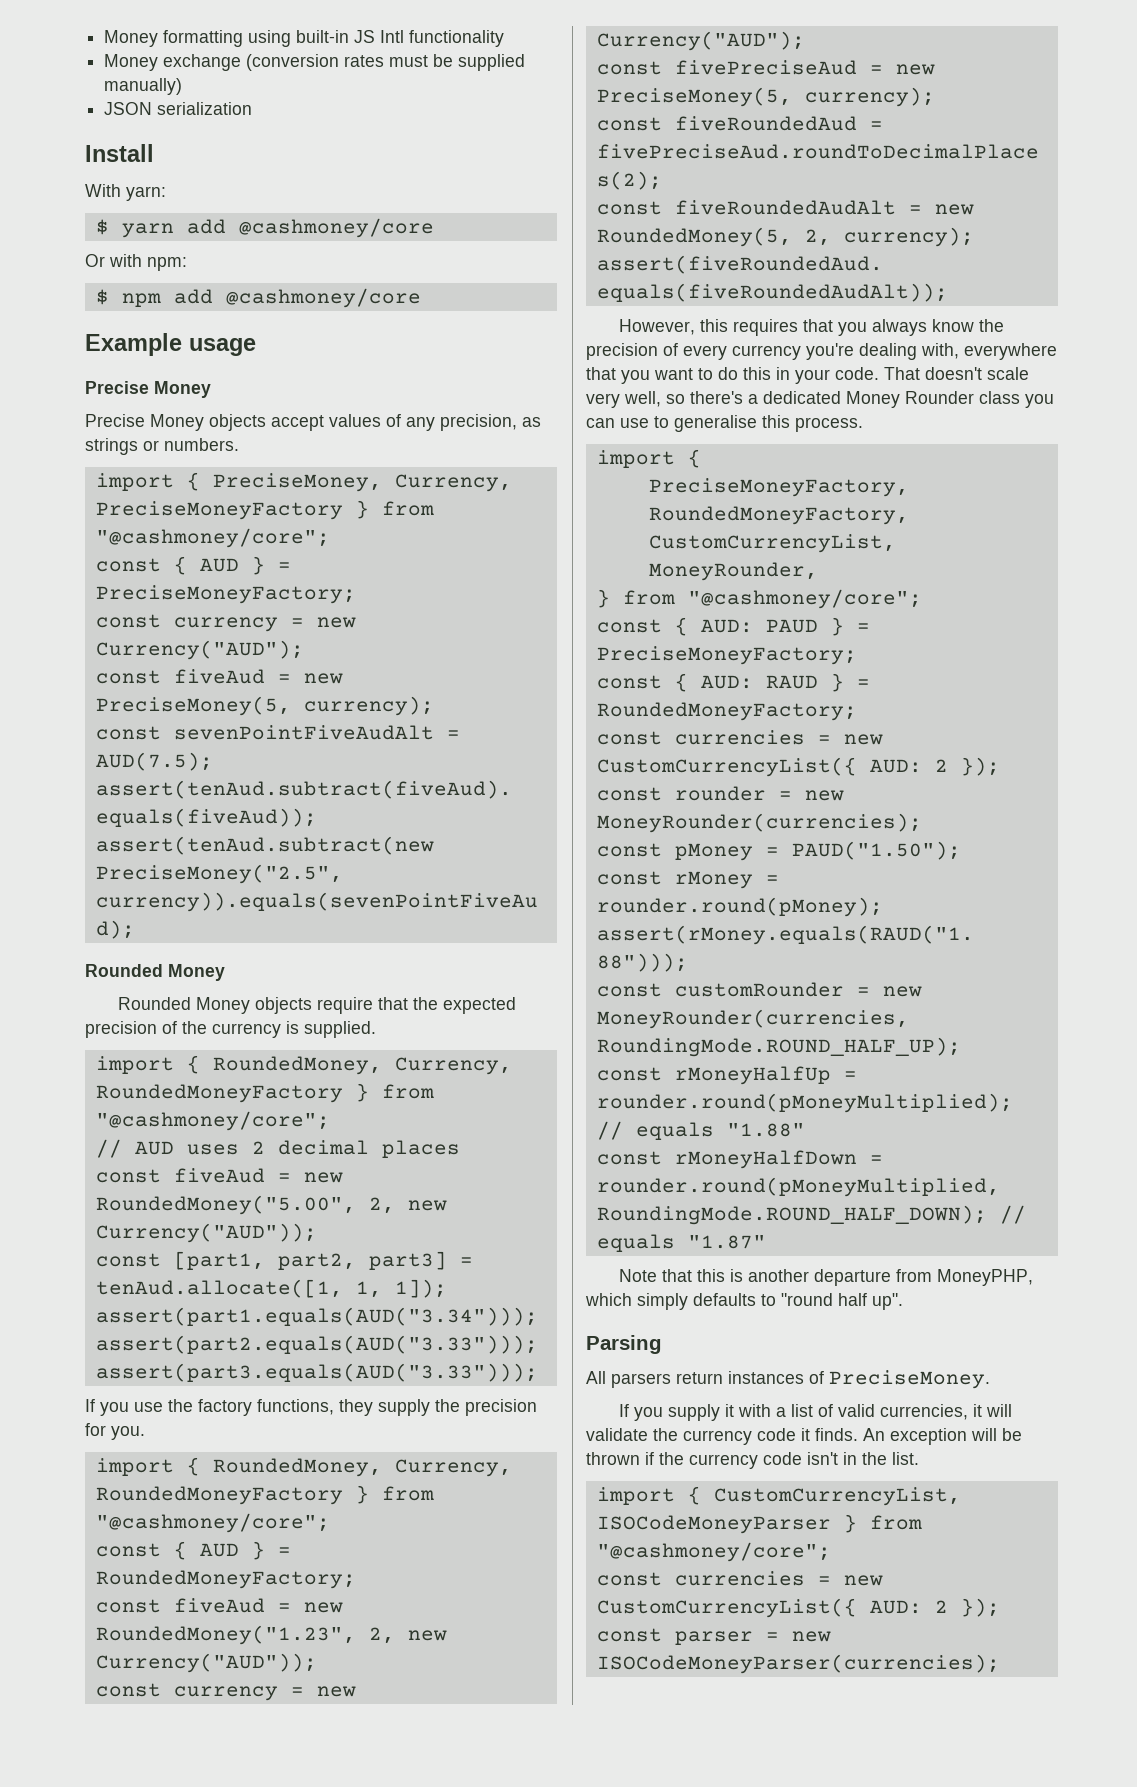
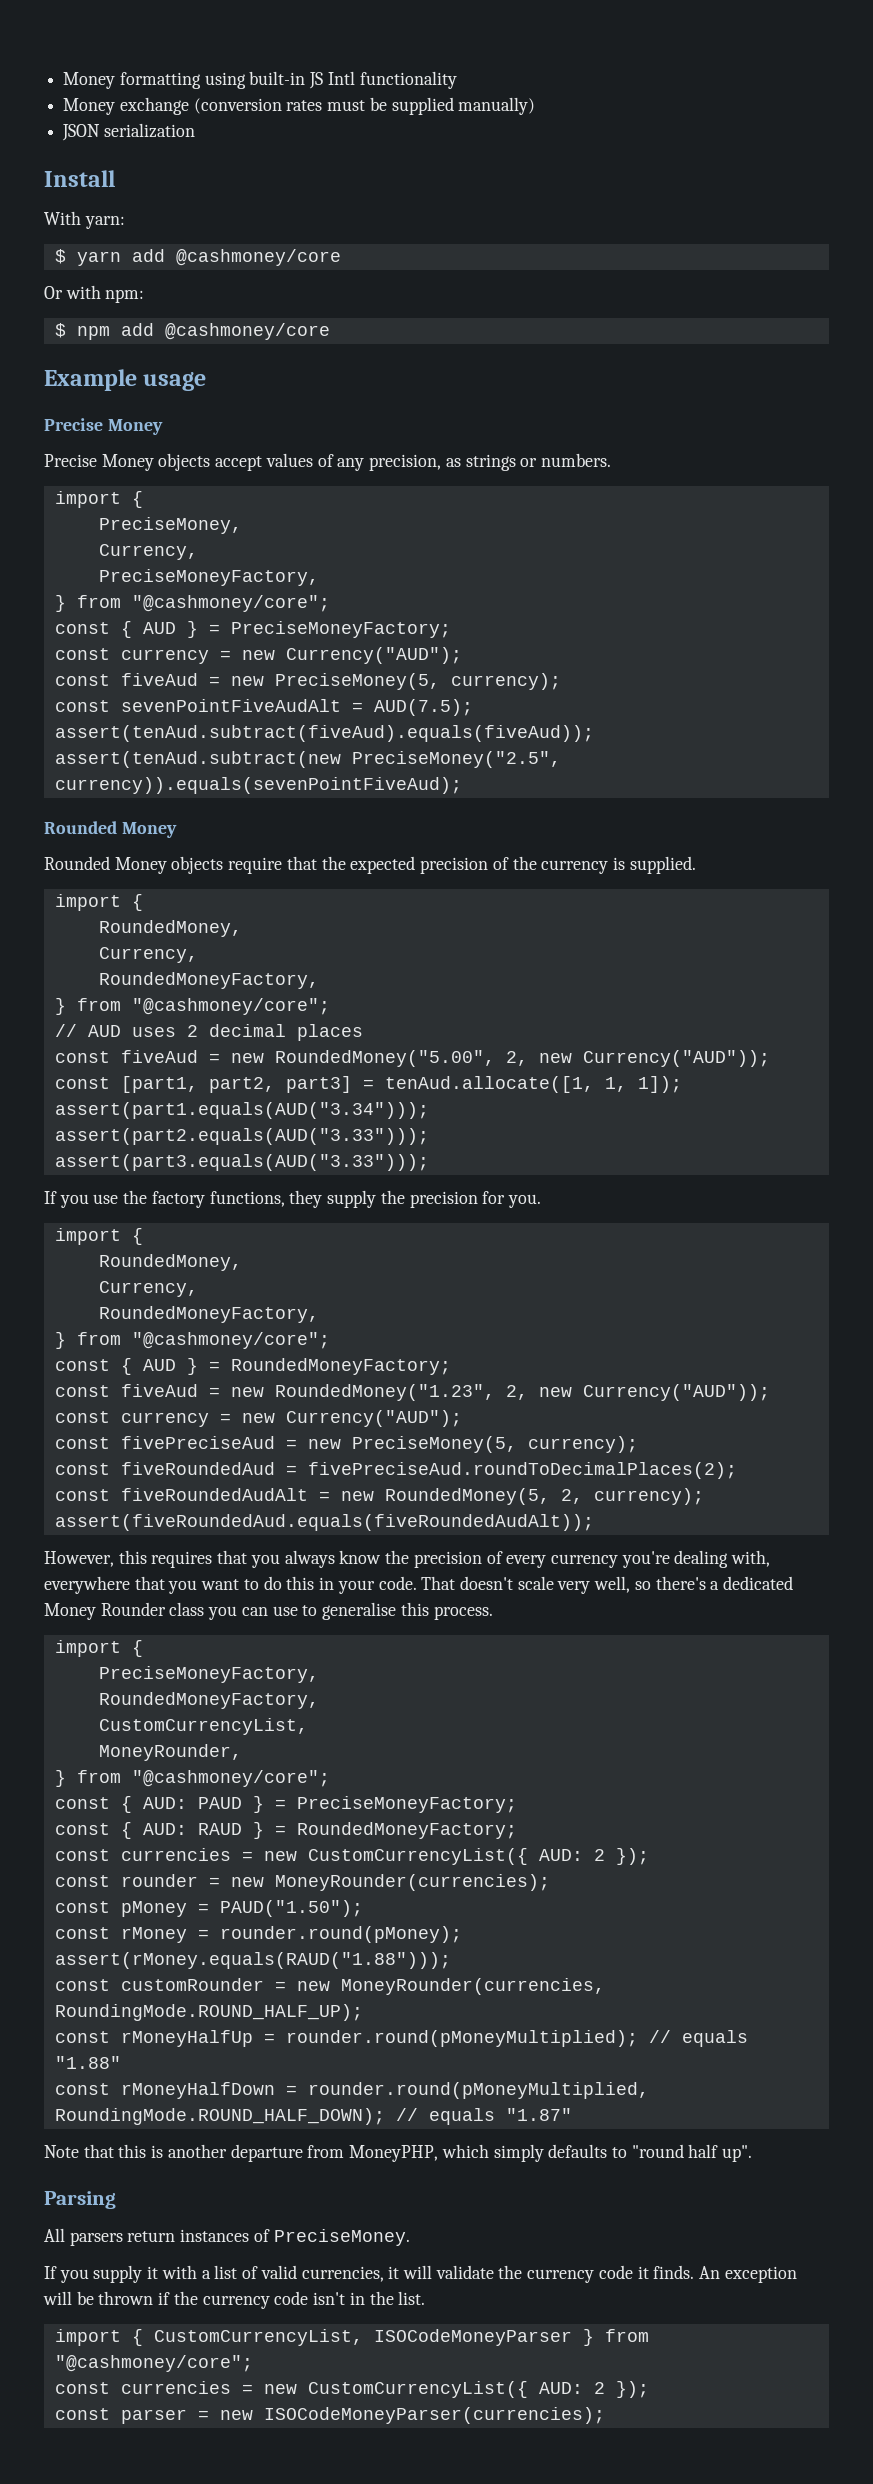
  Precise Money objects accept values of any precision, as strings or numbers.
- import { PreciseMoney, Currency, PreciseMoneyFactory } from "@cashmoney/core";
+ import {
+ PreciseMoney,
+ Currency,
+ PreciseMoneyFactory,
+ } from "@cashmoney/core";
  Rounded Money objects require that the expected precision of the currency is supplied.
- import { RoundedMoney, Currency, RoundedMoneyFactory } from "@cashmoney/core";
+ import {
+ RoundedMoney,
+ Currency,
+ RoundedMoneyFactory,
+ } from "@cashmoney/core";
  If you use the factory functions, they supply the precision for you.
- import { RoundedMoney, Currency, RoundedMoneyFactory } from "@cashmoney/core";
+ import {
+ RoundedMoney,
+ Currency,
+ RoundedMoneyFactory,
+ } from "@cashmoney/core";

